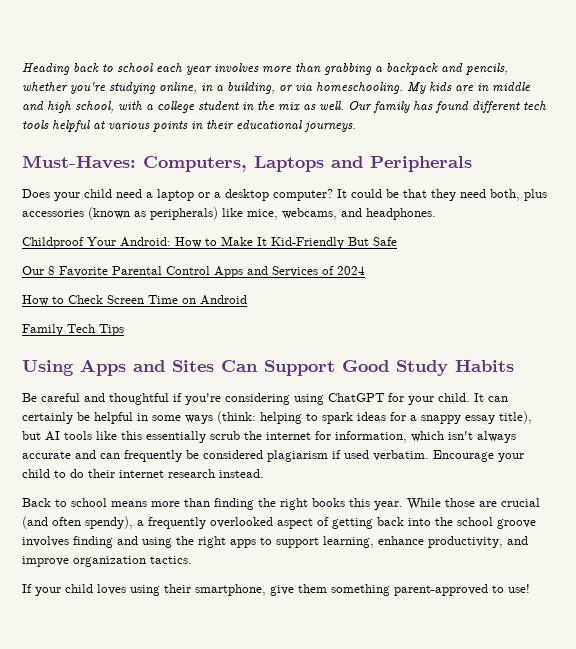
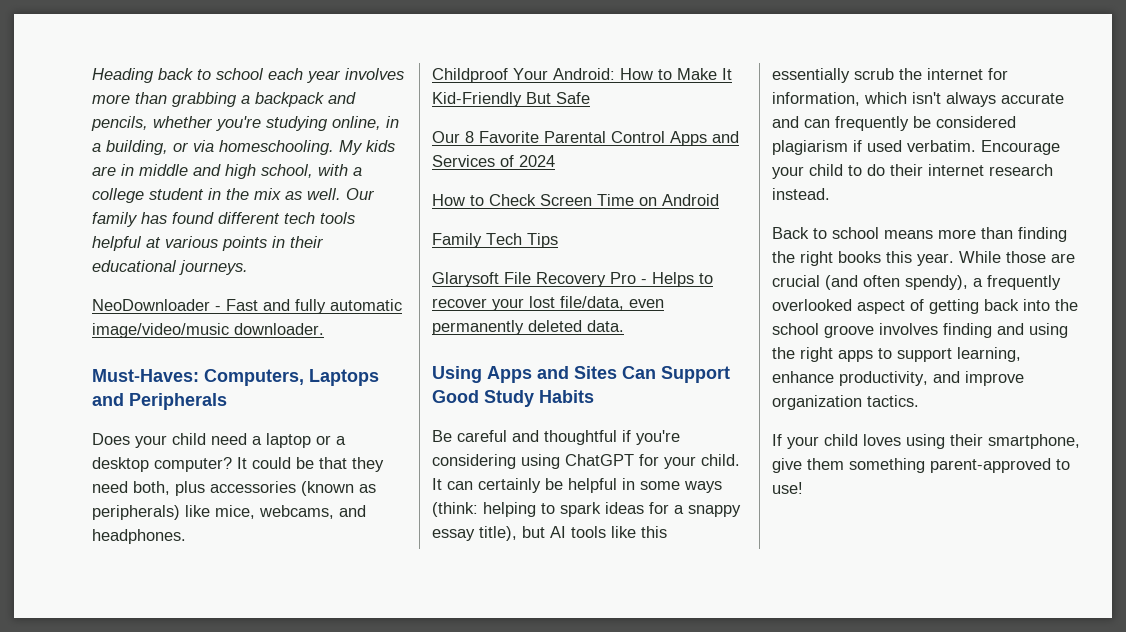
+ NeoDownloader - Fast and fully automatic image/video/music downloader.
+ Glarysoft File Recovery Pro - Helps to recover your lost file/data, even permanently deleted data.

